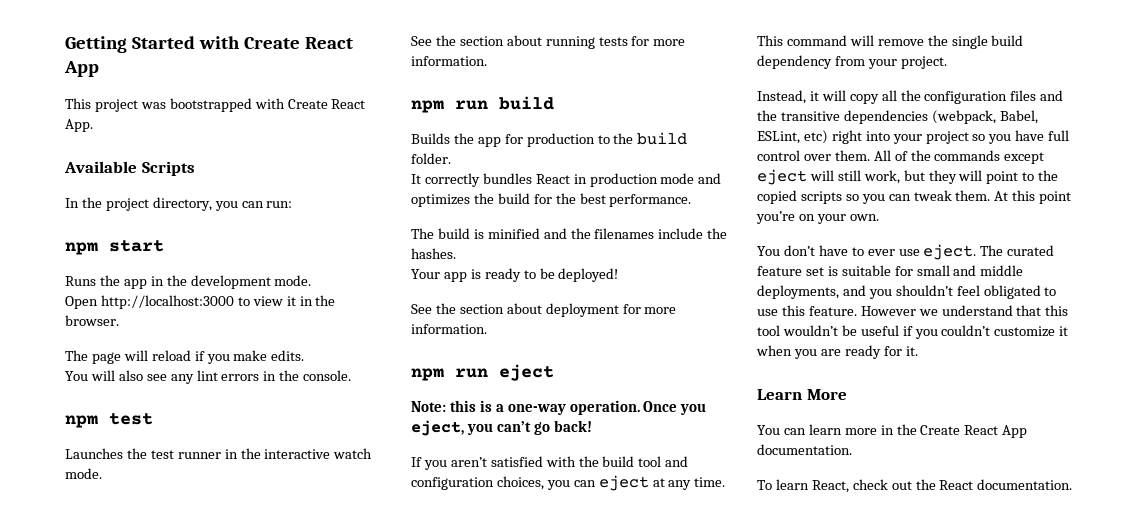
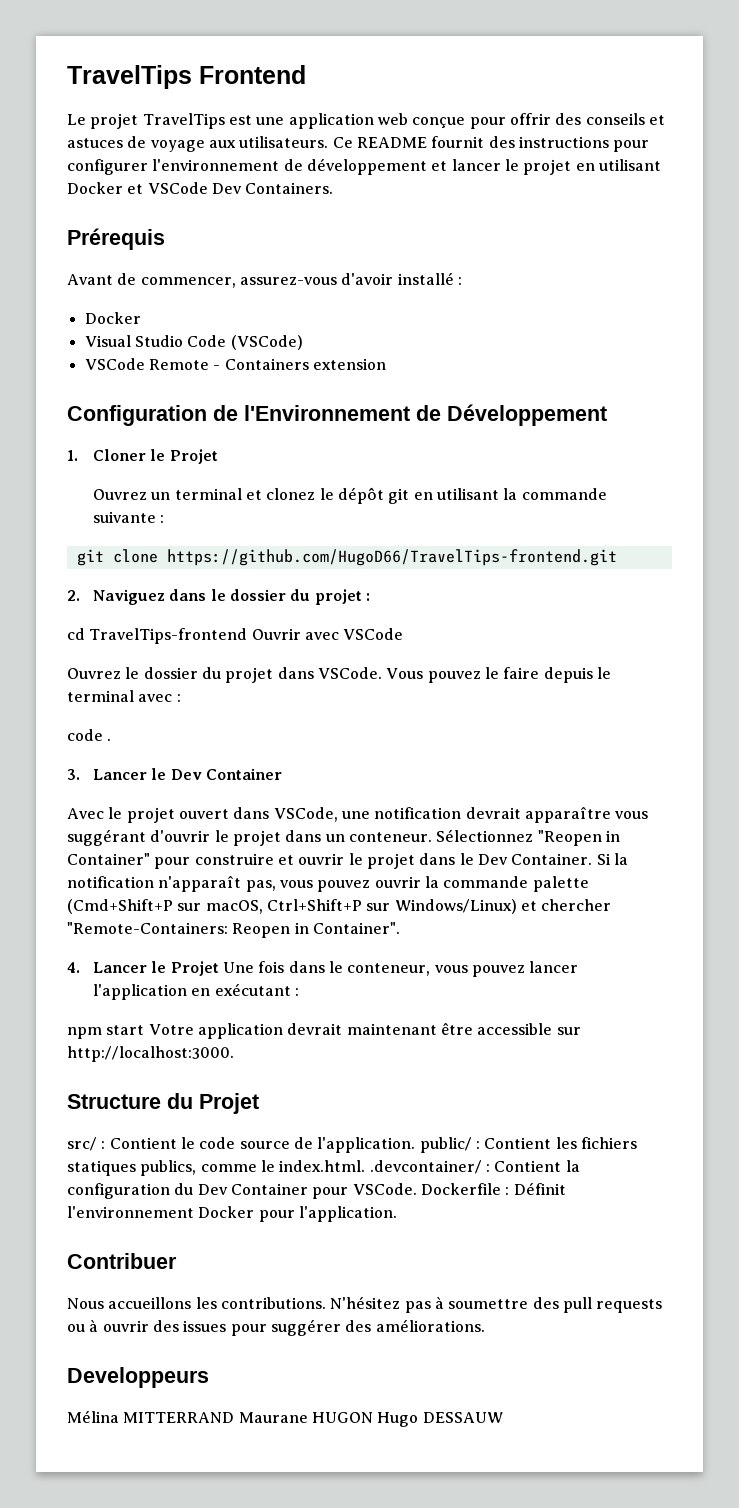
- Getting Started with Create React App
- This project was bootstrapped with Create React App.
- Available Scripts
- In the project directory, you can run:
- npm start
- Runs the app in the development mode.
- Open http://localhost:3000 to view it in the browser.
- The page will reload if you make edits.
- You will also see any lint errors in the console.
- npm test
- Launches the test runner in the interactive watch mode.
- See the section about running tests for more information.
- npm run build
- Builds the app for production to the build folder.
- It correctly bundles React in production mode and optimizes the build for the best performance.
- The build is minified and the filenames include the hashes.
- Your app is ready to be deployed!
- See the section about deployment for more information.
- npm run eject
- Note: this is a one-way operation. Once you eject, you can’t go back!
- If you aren’t satisfied with the build tool and configuration choices, you can eject at any time. This command will remove the single build dependency from your project.
- Instead, it will copy all the configuration files and the transitive dependencies (webpack, Babel, ESLint, etc) right into your project so you have full control over them. All of the commands except eject will still work, but they will point to the copied scripts so you can tweak them. At this point you’re on your own.
- You don’t have to ever use eject. The curated feature set is suitable for small and middle deployments, and you shouldn’t feel obligated to use this feature. However we understand that this tool wouldn’t be useful if you couldn’t customize it when you are ready for it.
- Learn More
- You can learn more in the Create React App documentation.
- To learn React, check out the React documentation.
+ TravelTips Frontend
+ Le projet TravelTips est une application web conçue pour offrir des conseils et astuces de voyage aux utilisateurs. Ce README fournit des instructions pour configurer l'environnement de développement et lancer le projet en utilisant Docker et VSCode Dev Containers.
+ Prérequis
+ Avant de commencer, assurez-vous d'avoir installé :
+ Docker
+ Visual Studio Code (VSCode)
+ VSCode Remote - Containers extension
+ Configuration de l'Environnement de Développement
+ 1. Cloner le Projet
+ Ouvrez un terminal et clonez le dépôt git en utilisant la commande suivante :
+ git clone https://github.com/HugoD66/TravelTips-frontend.git
+ 2. Naviguez dans le dossier du projet :
+ cd TravelTips-frontend Ouvrir avec VSCode
+ Ouvrez le dossier du projet dans VSCode. Vous pouvez le faire depuis le terminal avec :
+ code .
+ 3. Lancer le Dev Container
+ Avec le projet ouvert dans VSCode, une notification devrait apparaître vous suggérant d'ouvrir le projet dans un conteneur. Sélectionnez "Reopen in Container" pour construire et ouvrir le projet dans le Dev Container. Si la notification n'apparaît pas, vous pouvez ouvrir la commande palette (Cmd+Shift+P sur macOS, Ctrl+Shift+P sur Windows/Linux) et chercher "Remote-Containers: Reopen in Container".
+ 4. Lancer le Projet Une fois dans le conteneur, vous pouvez lancer l'application en exécutant :
+ npm start Votre application devrait maintenant être accessible sur http://localhost:3000.
+ Structure du Projet
+ src/ : Contient le code source de l'application. public/ : Contient les fichiers statiques publics, comme le index.html. .devcontainer/ : Contient la configuration du Dev Container pour VSCode. Dockerfile : Définit l'environnement Docker pour l'application.
+ Contribuer
+ Nous accueillons les contributions. N'hésitez pas à soumettre des pull requests ou à ouvrir des issues pour suggérer des améliorations.
+ Developpeurs
+ Mélina MITTERRAND Maurane HUGON Hugo DESSAUW

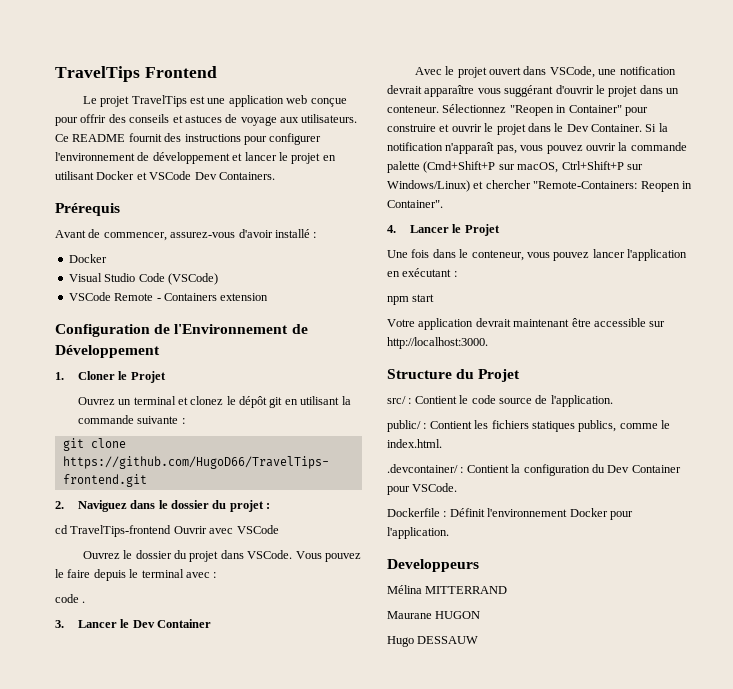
- 4. Lancer le Projet Une fois dans le conteneur, vous pouvez lancer l'application en exécutant :
+ 4. Lancer le Projet
+ Une fois dans le conteneur, vous pouvez lancer l'application en exécutant :
- npm start Votre application devrait maintenant être accessible sur http://localhost:3000.
+ npm start
+ Votre application devrait maintenant être accessible sur http://localhost:3000.
- src/ : Contient le code source de l'application. public/ : Contient les fichiers statiques publics, comme le index.html. .devcontainer/ : Contient la configuration du Dev Container pour VSCode. Dockerfile : Définit l'environnement Docker pour l'application.
+ src/ : Contient le code source de l'application.
+ public/ : Contient les fichiers statiques publics, comme le index.html.
+ .devcontainer/ : Contient la configuration du Dev Container pour VSCode.
+ Dockerfile : Définit l'environnement Docker pour l'application.
- Contribuer
- Nous accueillons les contributions. N'hésitez pas à soumettre des pull requests ou à ouvrir des issues pour suggérer des améliorations.
- Mélina MITTERRAND Maurane HUGON Hugo DESSAUW
+ Mélina MITTERRAND
+ Maurane HUGON
+ Hugo DESSAUW

